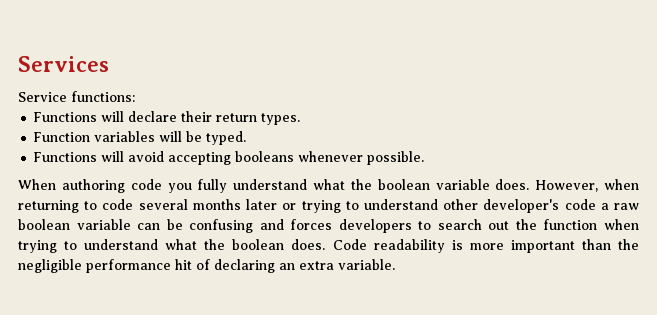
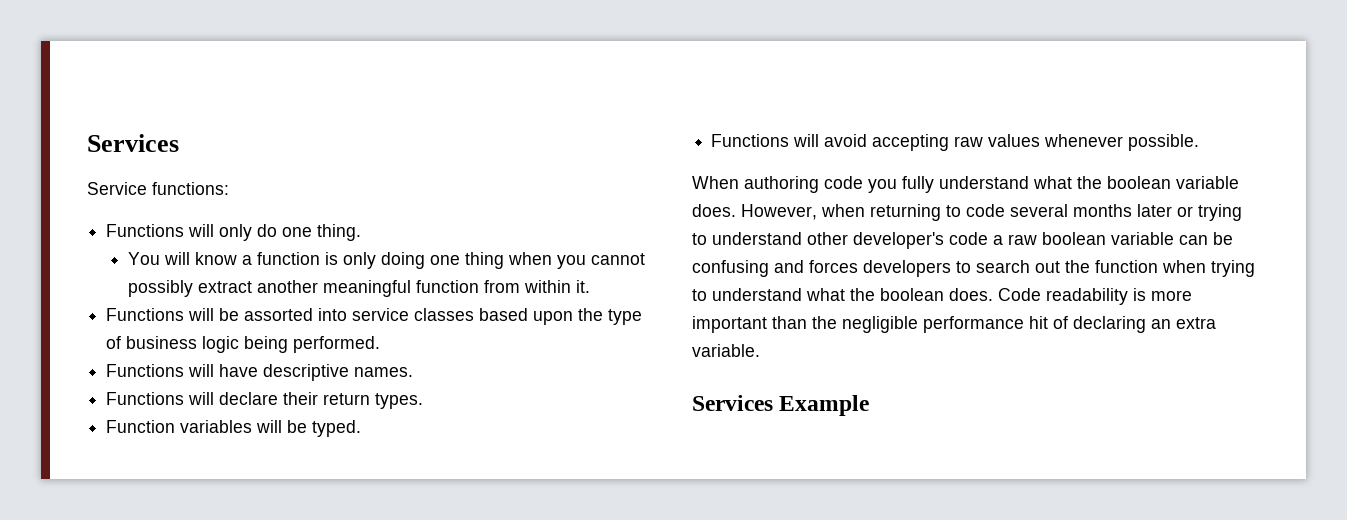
+ Functions will only do one thing.
+ You will know a function is only doing one thing when you cannot possibly extract another meaningful function from within it.
+ Functions will be assorted into service classes based upon the type of business logic being performed.
+ Functions will have descriptive names.
- Functions will avoid accepting booleans whenever possible.
+ Functions will avoid accepting raw values whenever possible.
+ Services Example

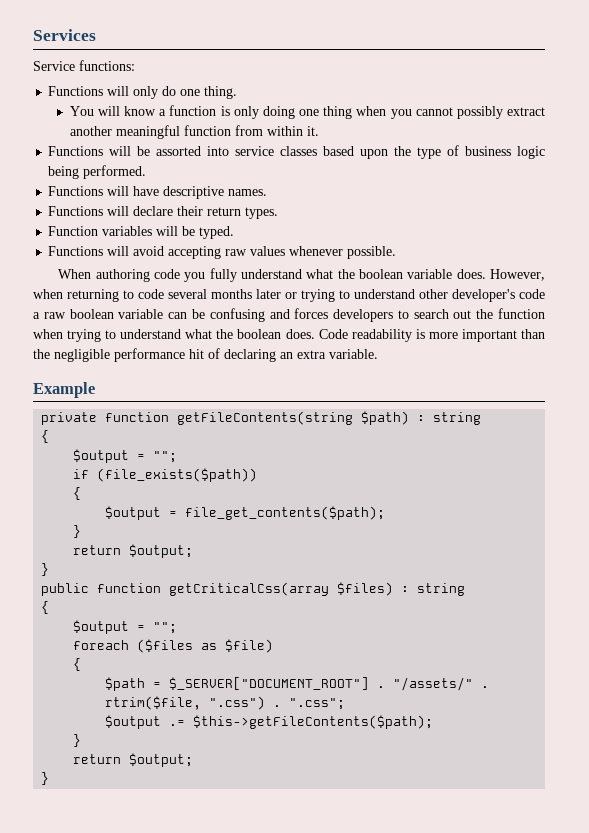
- Services Example
+ Example
+ private function getFileContents(string $path) : string
+ {
+ $output = "";
+ if (file_exists($path))
+ {
+ $output = file_get_contents($path);
+ }
+ return $output;
+ }
+ public function getCriticalCss(array $files) : string
+ {
+ $output = "";
+ foreach ($files as $file)
+ {
+ $path = $_SERVER["DOCUMENT_ROOT"] . "/assets/" . rtrim($file, ".css") . ".css";
+ $output .= $this->getFileContents($path);
+ }
+ return $output;
+ }

